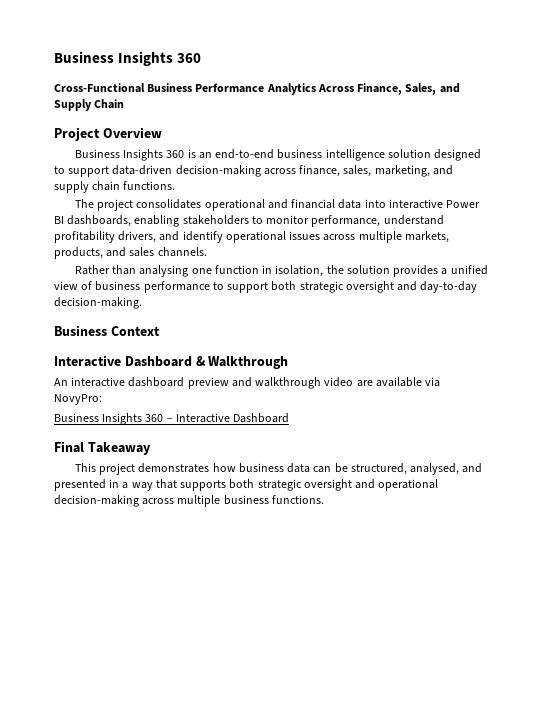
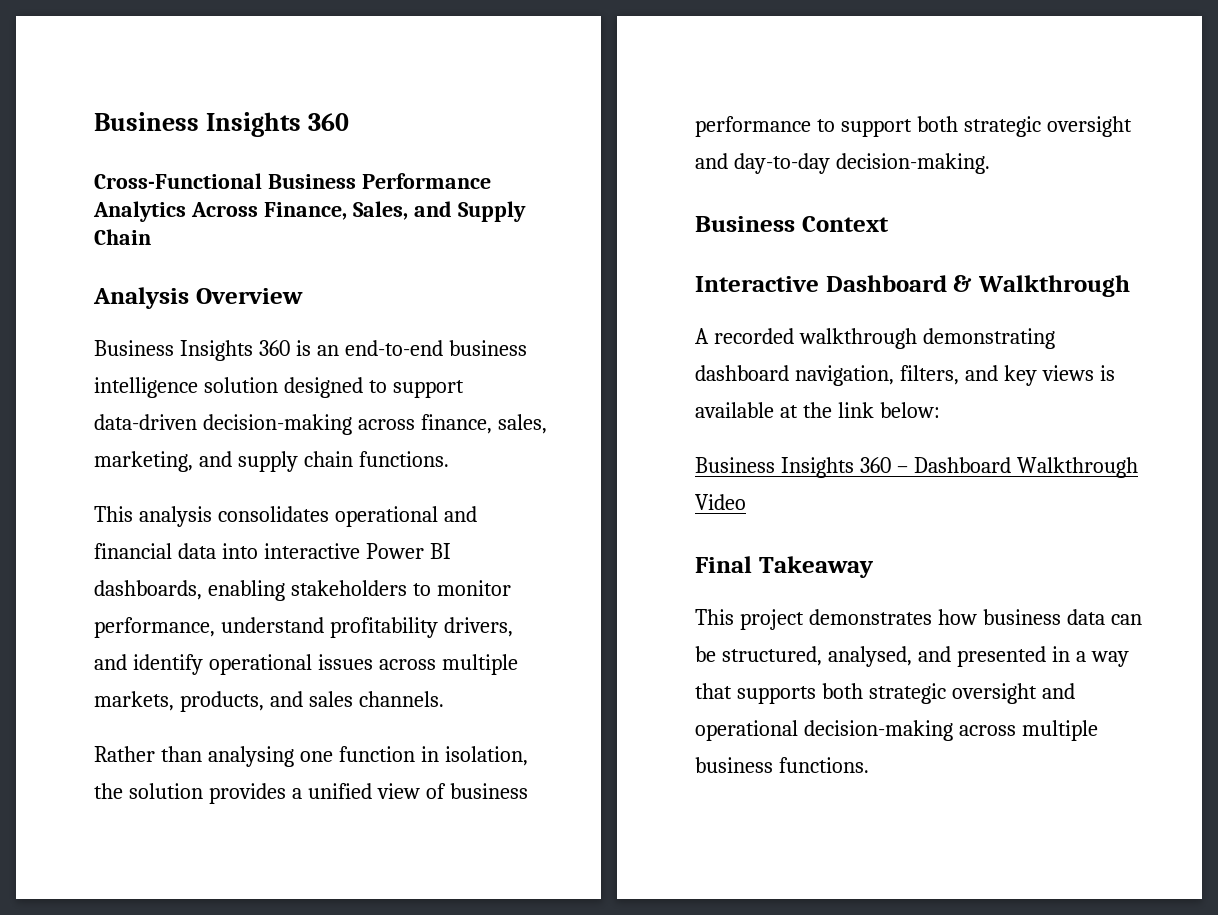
- Project Overview
+ Analysis Overview
- The project consolidates operational and financial data into interactive Power BI dashboards, enabling stakeholders to monitor performance, understand profitability drivers, and identify operational issues across multiple markets, products, and sales channels.
+ This analysis consolidates operational and financial data into interactive Power BI dashboards, enabling stakeholders to monitor performance, understand profitability drivers, and identify operational issues across multiple markets, products, and sales channels.
- An interactive dashboard preview and walkthrough video are available via NovyPro:
+ A recorded walkthrough demonstrating dashboard navigation, filters, and key views is available at the link below:
- Business Insights 360 – Interactive Dashboard
+ Business Insights 360 – Dashboard Walkthrough Video

